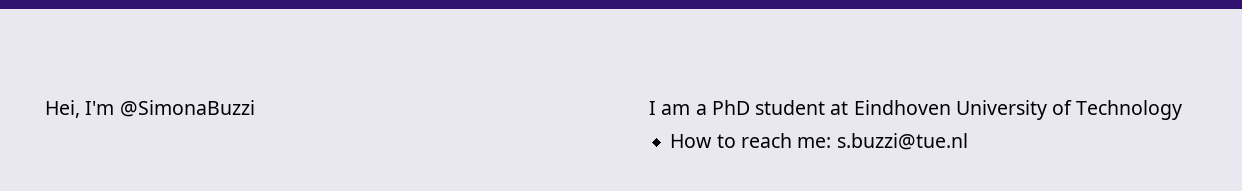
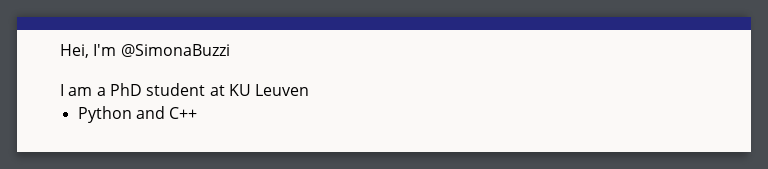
- I am a PhD student at Eindhoven University of Technology
- How to reach me: s.buzzi@tue.nl
+ I am a PhD student at KU Leuven
+ Python and C++

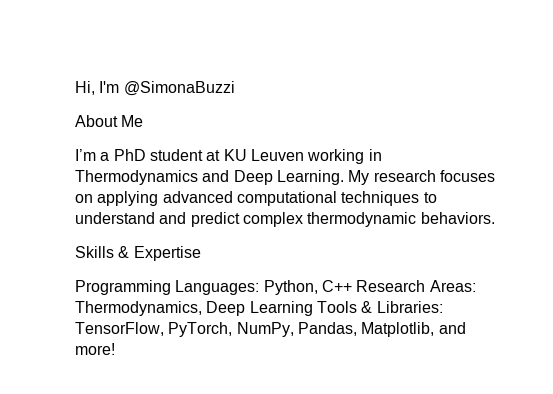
- Hei, I'm @SimonaBuzzi
+ Hi, I'm @SimonaBuzzi
- I am a PhD student at KU Leuven
- Python and C++
+ About Me
+ I’m a PhD student at KU Leuven working in Thermodynamics and Deep Learning. My research focuses on applying advanced computational techniques to understand and predict complex thermodynamic behaviors.
+ Skills & Expertise
+ Programming Languages: Python, C++ Research Areas: Thermodynamics, Deep Learning Tools & Libraries: TensorFlow, PyTorch, NumPy, Pandas, Matplotlib, and more!

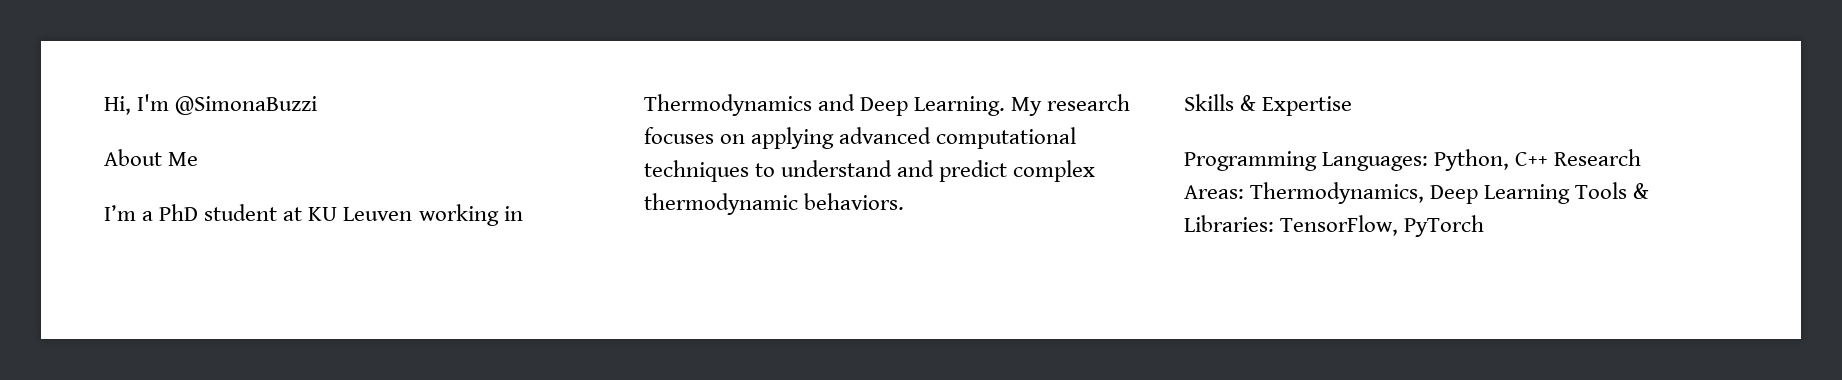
- Programming Languages: Python, C++ Research Areas: Thermodynamics, Deep Learning Tools & Libraries: TensorFlow, PyTorch, NumPy, Pandas, Matplotlib, and more!
+ Programming Languages: Python, C++ Research Areas: Thermodynamics, Deep Learning Tools & Libraries: TensorFlow, PyTorch

